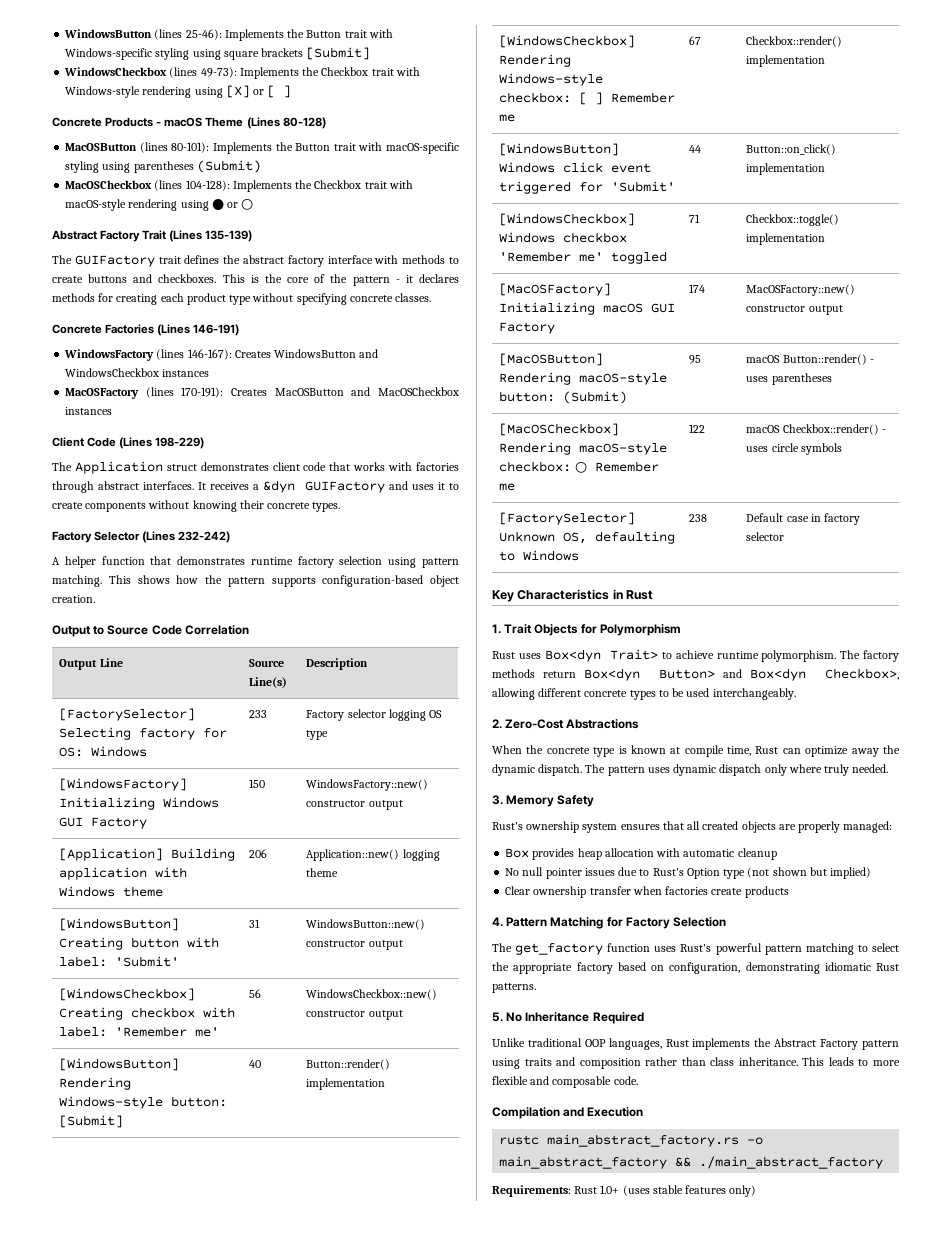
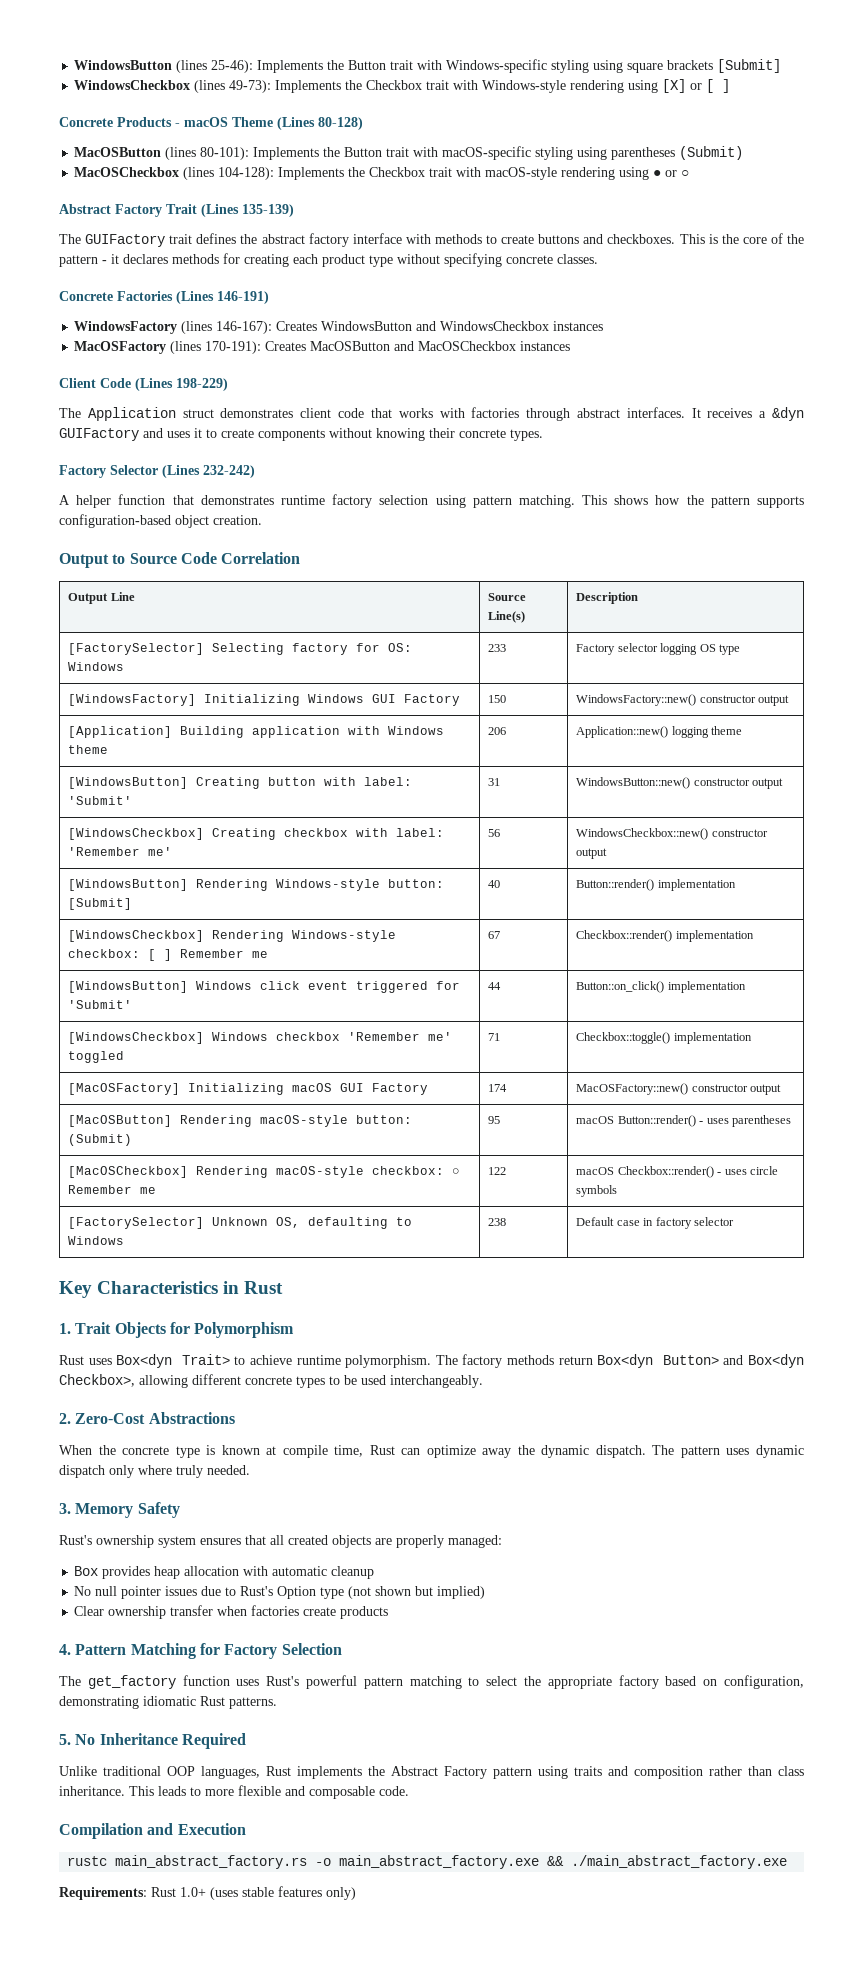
- rustc main_abstract_factory.rs -o main_abstract_factory && ./main_abstract_factory
+ rustc main_abstract_factory.rs -o main_abstract_factory.exe && ./main_abstract_factory.exe

